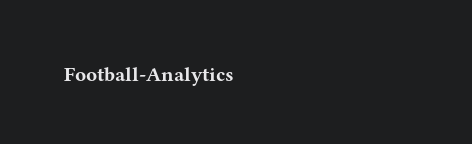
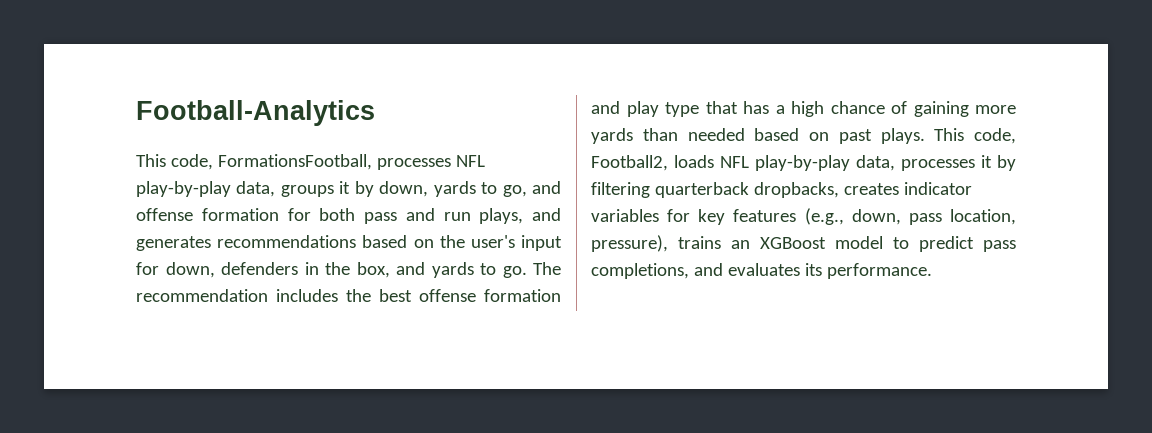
+ This code, FormationsFootball, processes NFL play-by-play data, groups it by down, yards to go, and offense formation for both pass and run plays, and generates recommendations based on the user's input for down, defenders in the box, and yards to go. The recommendation includes the best offense formation and play type that has a high chance of gaining more yards than needed based on past plays. This code, Football2, loads NFL play-by-play data, processes it by filtering quarterback dropbacks, creates indicator variables for key features (e.g., down, pass location, pressure), trains an XGBoost model to predict pass completions, and evaluates its performance.

